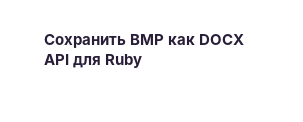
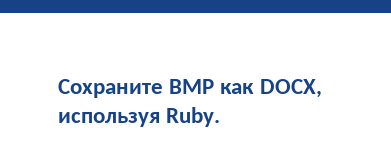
- Сохранить BMP как DOCX API для Ruby
+ Сохраните BMP как DOCX, используя Ruby.

